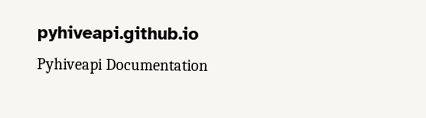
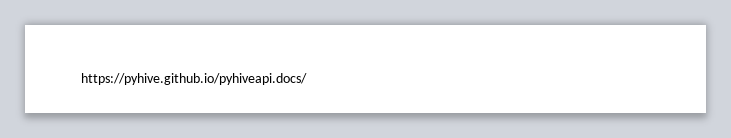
- pyhiveapi.github.io
- Pyhiveapi Documentation
+ https://pyhive.github.io/pyhiveapi.docs/

